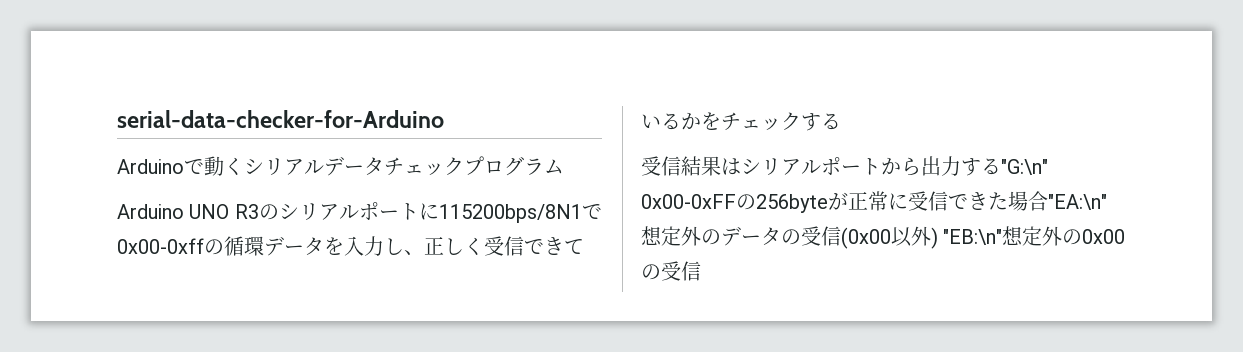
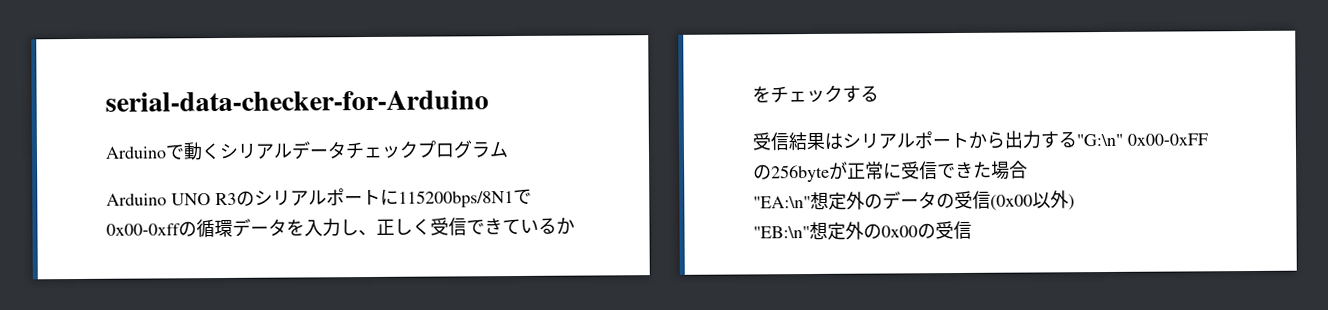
- 受信結果はシリアルポートから出力する"G:\n" 0x00-0xFFの256byteが正常に受信できた場合"EA:\n"想定外のデータの受信(0x00以外) "EB:\n"想定外の0x00の受信
+ 受信結果はシリアルポートから出力する"G:\n" 0x00-0xFFの256byteが正常に受信できた場合
+ "EA:\n"想定外のデータの受信(0x00以外)
+ "EB:\n"想定外の0x00の受信

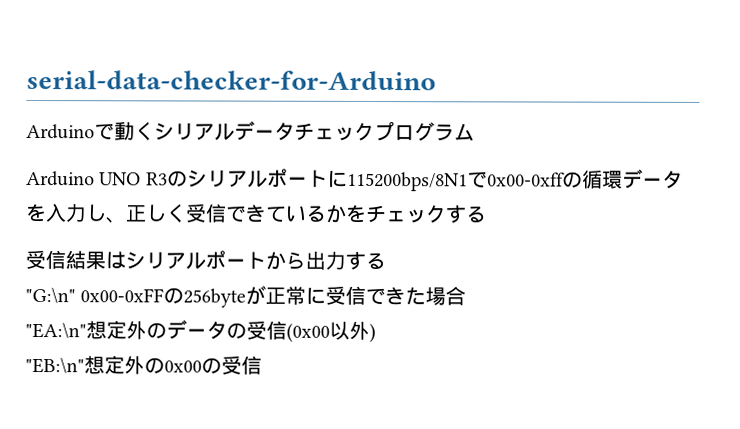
- 受信結果はシリアルポートから出力する"G:\n" 0x00-0xFFの256byteが正常に受信できた場合
+ 受信結果はシリアルポートから出力する
+ "G:\n" 0x00-0xFFの256byteが正常に受信できた場合

